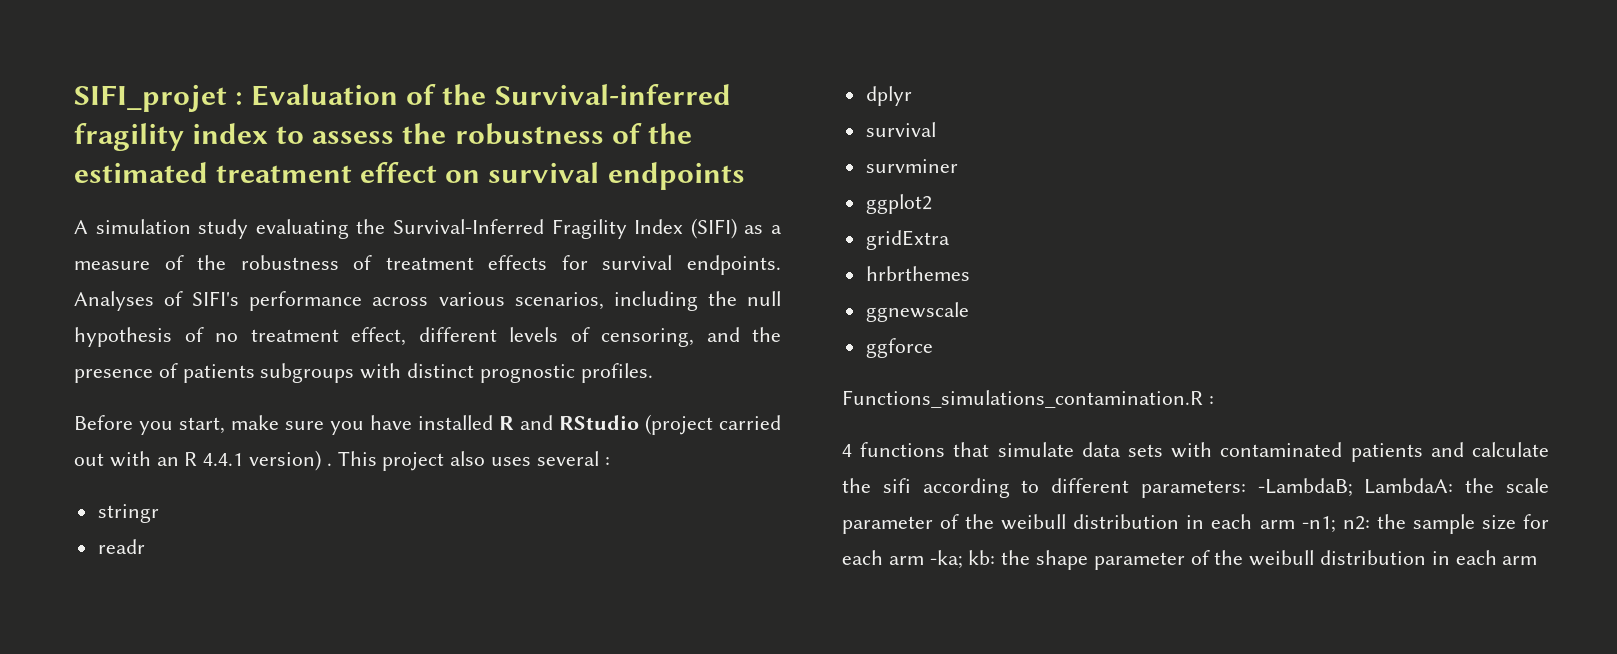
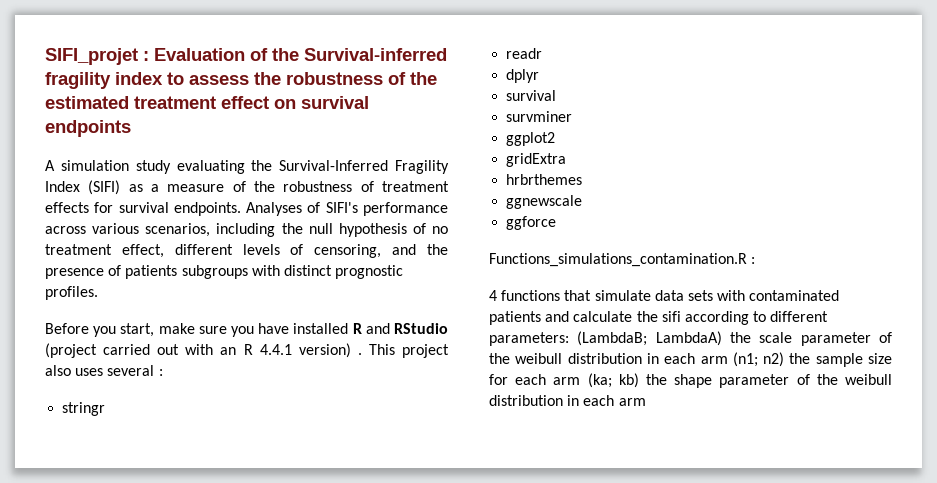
- 4 functions that simulate data sets with contaminated patients and calculate the sifi according to different parameters: -LambdaB; LambdaA: the scale parameter of the weibull distribution in each arm -n1; n2: the sample size for each arm -ka; kb: the shape parameter of the weibull distribution in each arm
+ 4 functions that simulate data sets with contaminated patients and calculate the sifi according to different parameters: (LambdaB; LambdaA) the scale parameter of the weibull distribution in each arm (n1; n2) the sample size for each arm (ka; kb) the shape parameter of the weibull distribution in each arm

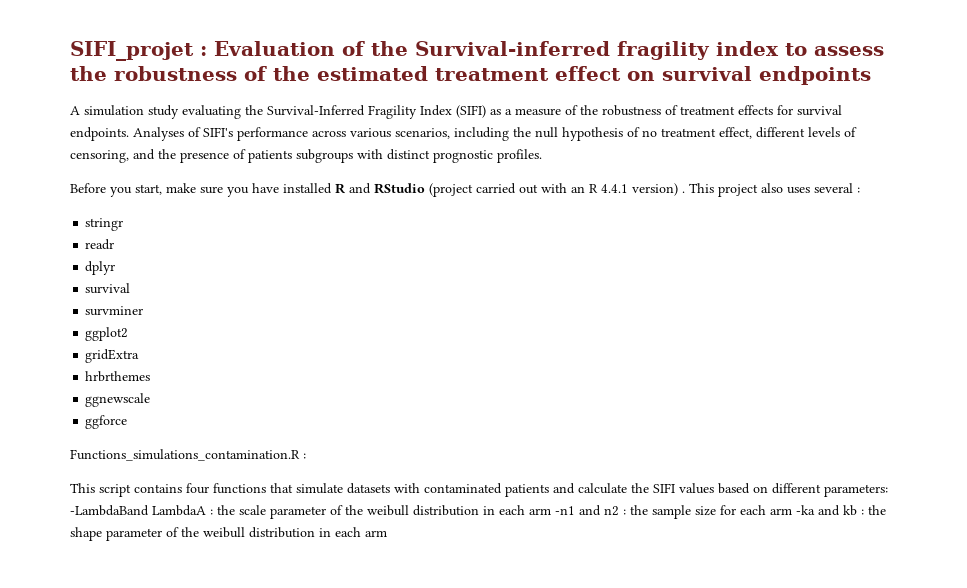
- 4 functions that simulate data sets with contaminated patients and calculate the sifi according to different parameters: (LambdaB; LambdaA) the scale parameter of the weibull distribution in each arm (n1; n2) the sample size for each arm (ka; kb) the shape parameter of the weibull distribution in each arm
+ This script contains four functions that simulate datasets with contaminated patients and calculate the SIFI values based on different parameters: -LambdaBand LambdaA : the scale parameter of the weibull distribution in each arm -n1 and n2 : the sample size for each arm -ka and kb : the shape parameter of the weibull distribution in each arm

